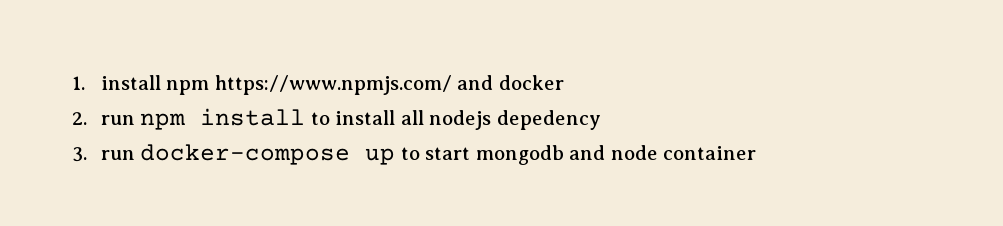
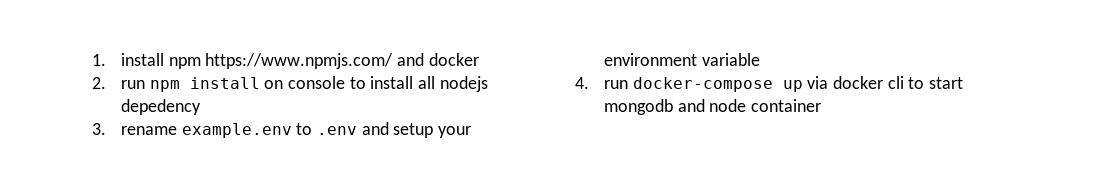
- 2. run npm install to install all nodejs depedency
+ 2. run npm install on console to install all nodejs depedency
- 3. run docker-compose up to start mongodb and node container
+ 3. rename example.env to .env and setup your environment variable
+ 4. run docker-compose up via docker cli to start mongodb and node container

